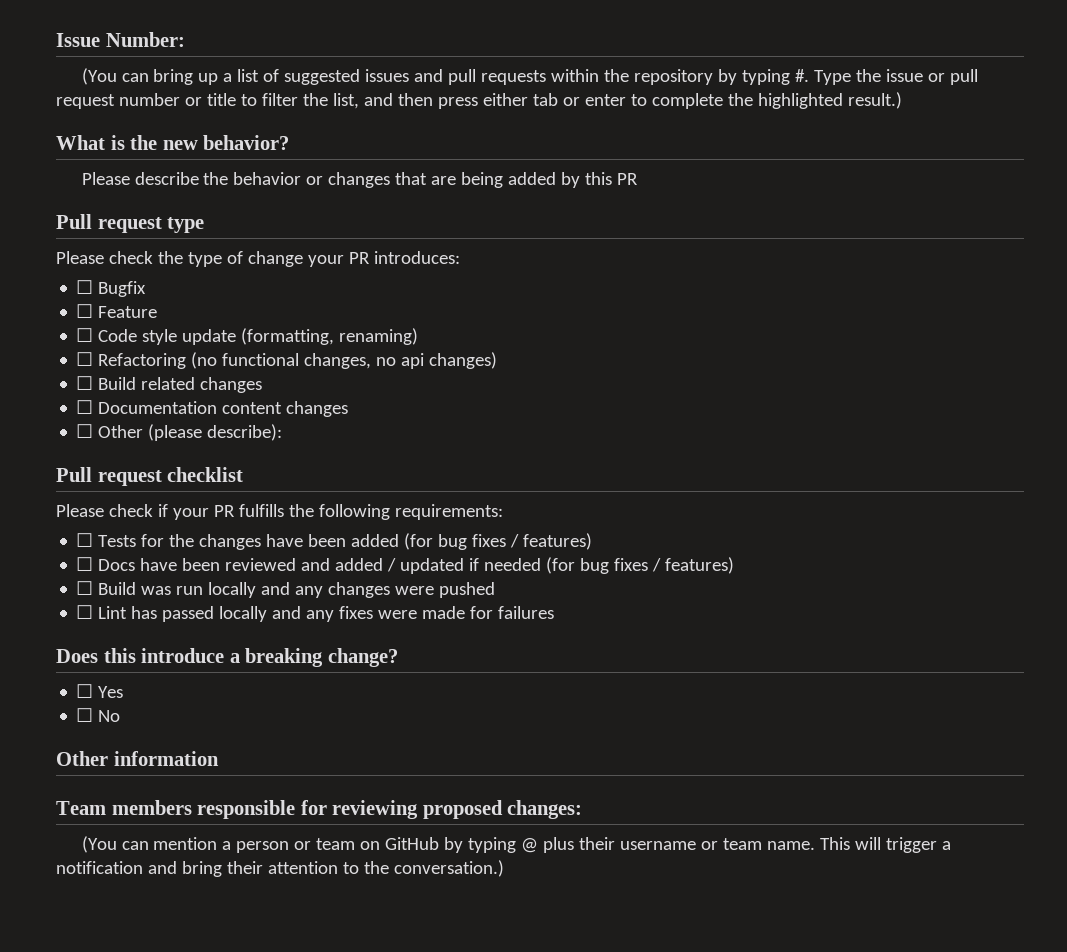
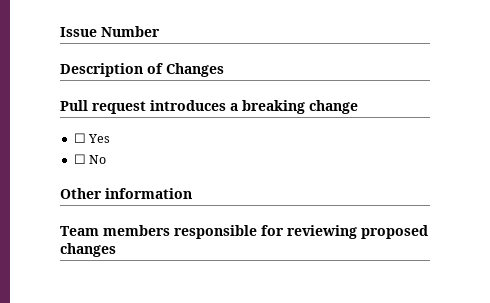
- Issue Number:
- (You can bring up a list of suggested issues and pull requests within the repository by typing #. Type the issue or pull request number or title to filter the list, and then press either tab or enter to complete the highlighted result.)
- What is the new behavior?
- Please describe the behavior or changes that are being added by this PR
- Pull request type
- Please check the type of change your PR introduces:
- ☐ Bugfix
- ☐ Feature
- ☐ Code style update (formatting, renaming)
- ☐ Refactoring (no functional changes, no api changes)
- ☐ Build related changes
- ☐ Documentation content changes
- ☐ Other (please describe):
- Pull request checklist
- Please check if your PR fulfills the following requirements:
- ☐ Tests for the changes have been added (for bug fixes / features)
- ☐ Docs have been reviewed and added / updated if needed (for bug fixes / features)
- ☐ Build was run locally and any changes were pushed
- ☐ Lint has passed locally and any fixes were made for failures
- Does this introduce a breaking change?
+ Issue Number
+ Description of Changes
+ Pull request introduces a breaking change
- Team members responsible for reviewing proposed changes:
- (You can mention a person or team on GitHub by typing @ plus their username or team name. This will trigger a notification and bring their attention to the conversation.)
+ Team members responsible for reviewing proposed changes

